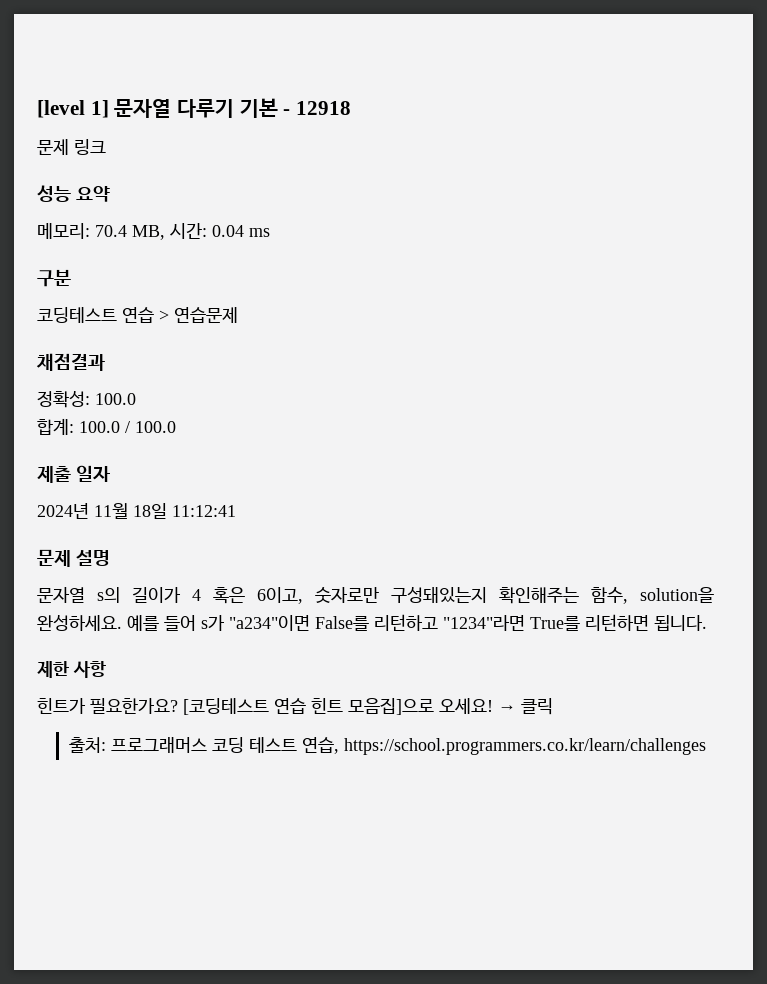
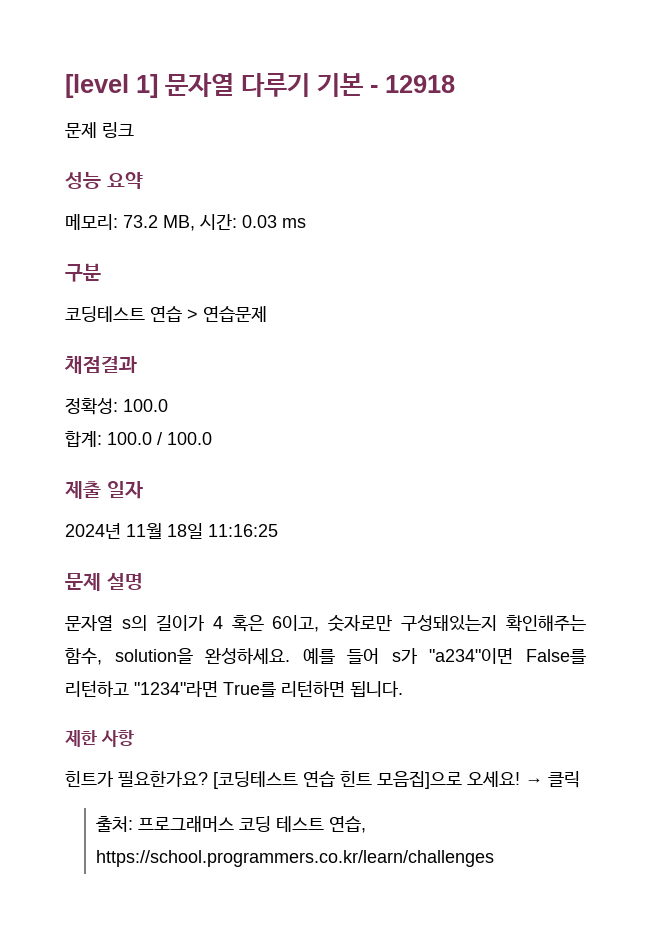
- 메모리: 70.4 MB, 시간: 0.04 ms
+ 메모리: 73.2 MB, 시간: 0.03 ms
- 2024년 11월 18일 11:12:41
+ 2024년 11월 18일 11:16:25

